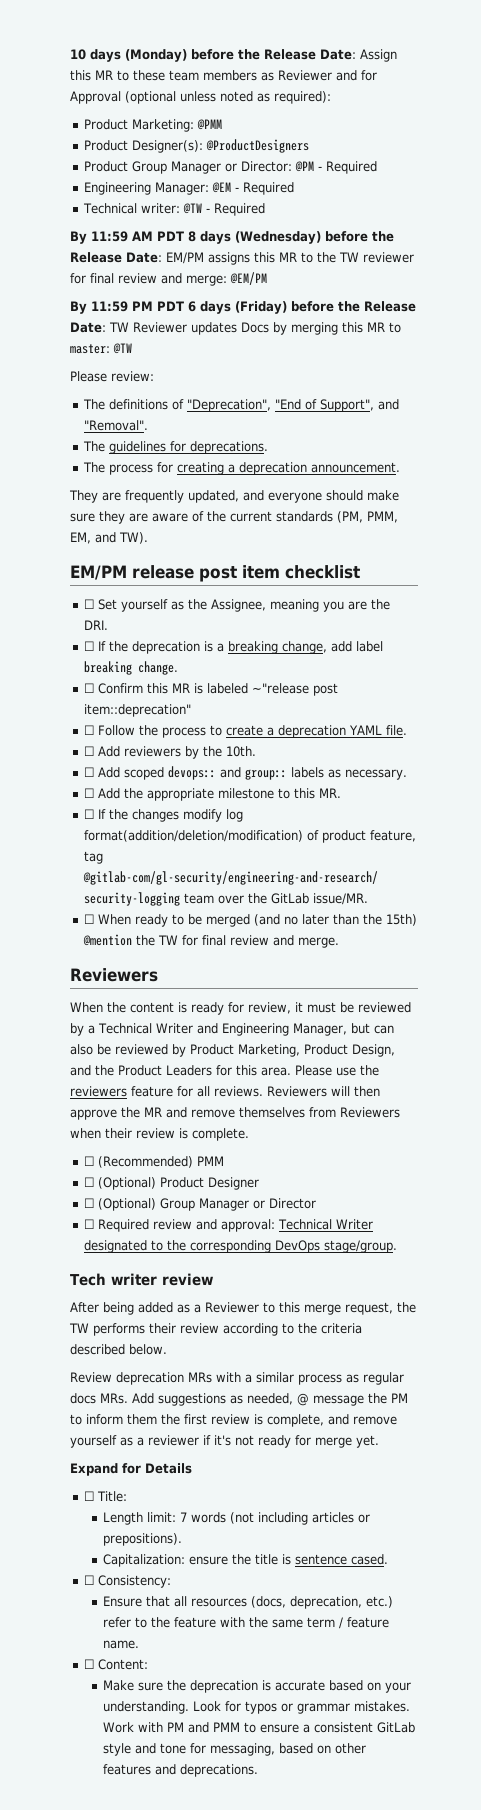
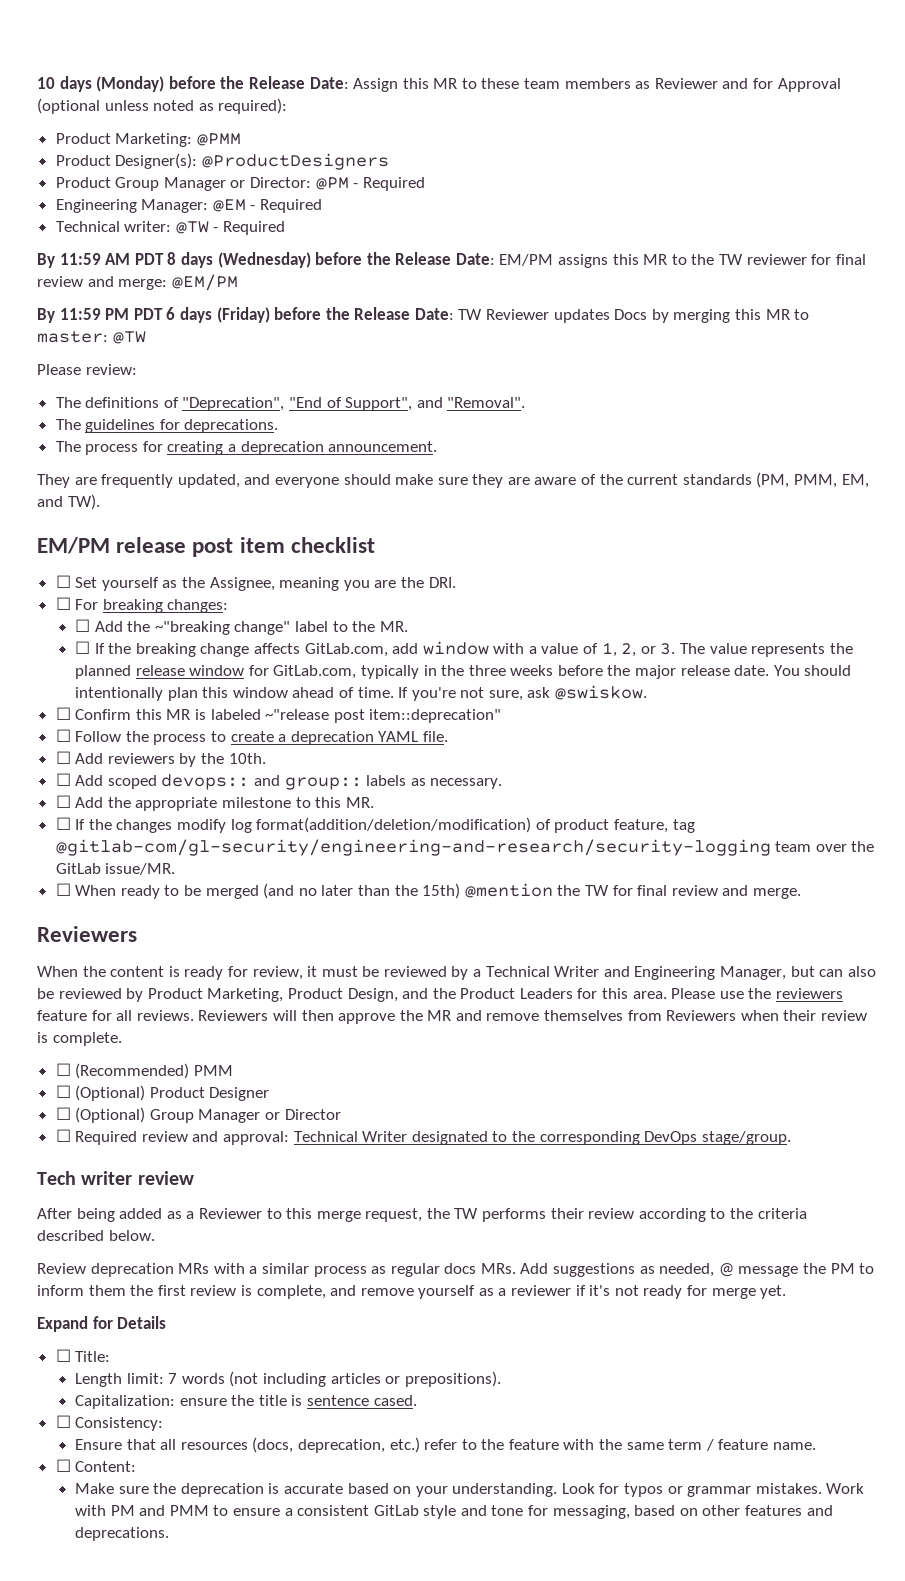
- ☐ If the deprecation is a breaking change, add label breaking change.
+ ☐ For breaking changes:
+ ☐ Add the ~"breaking change" label to the MR.
+ ☐ If the breaking change affects GitLab.com, add window with a value of 1, 2, or 3. The value represents the planned release window for GitLab.com, typically in the three weeks before the major release date. You should intentionally plan this window ahead of time. If you're not sure, ask @swiskow.

